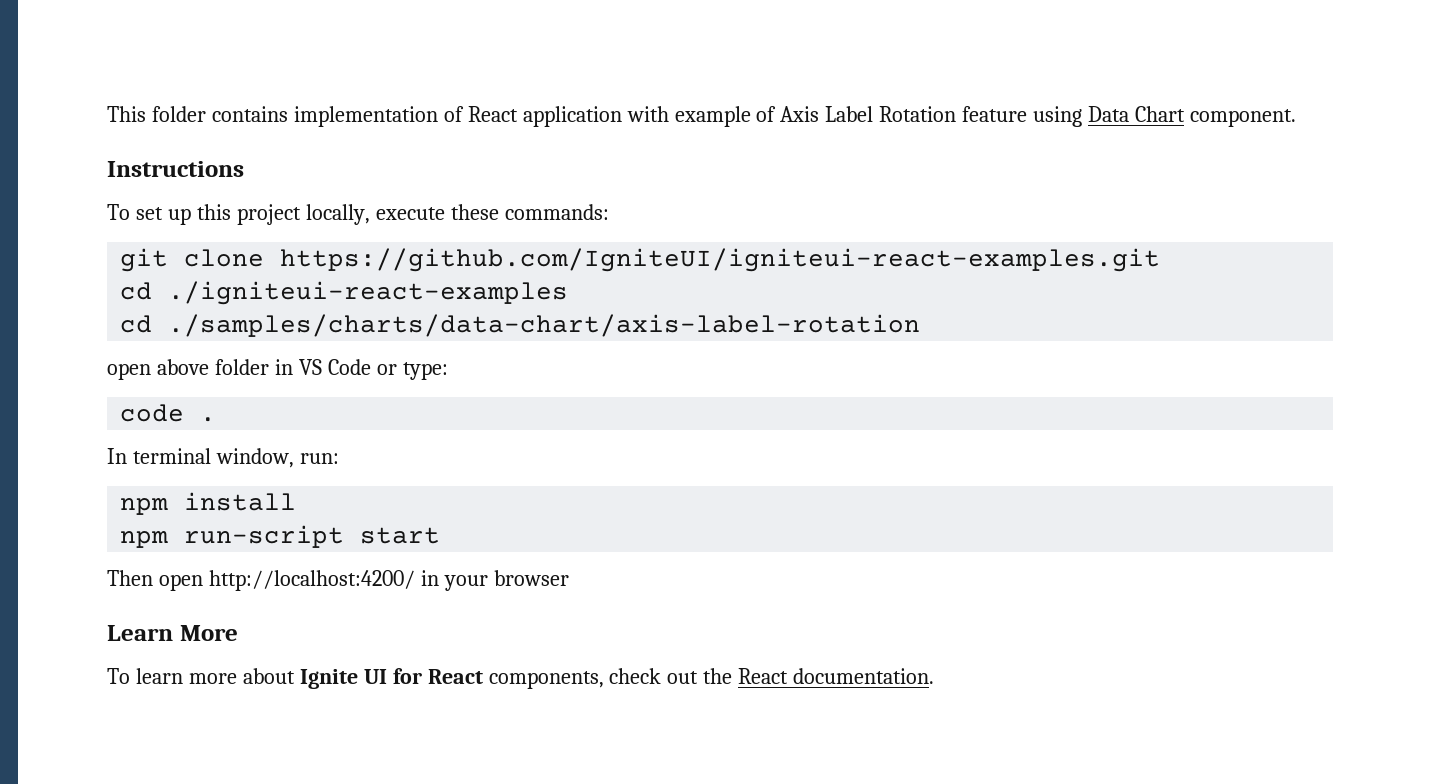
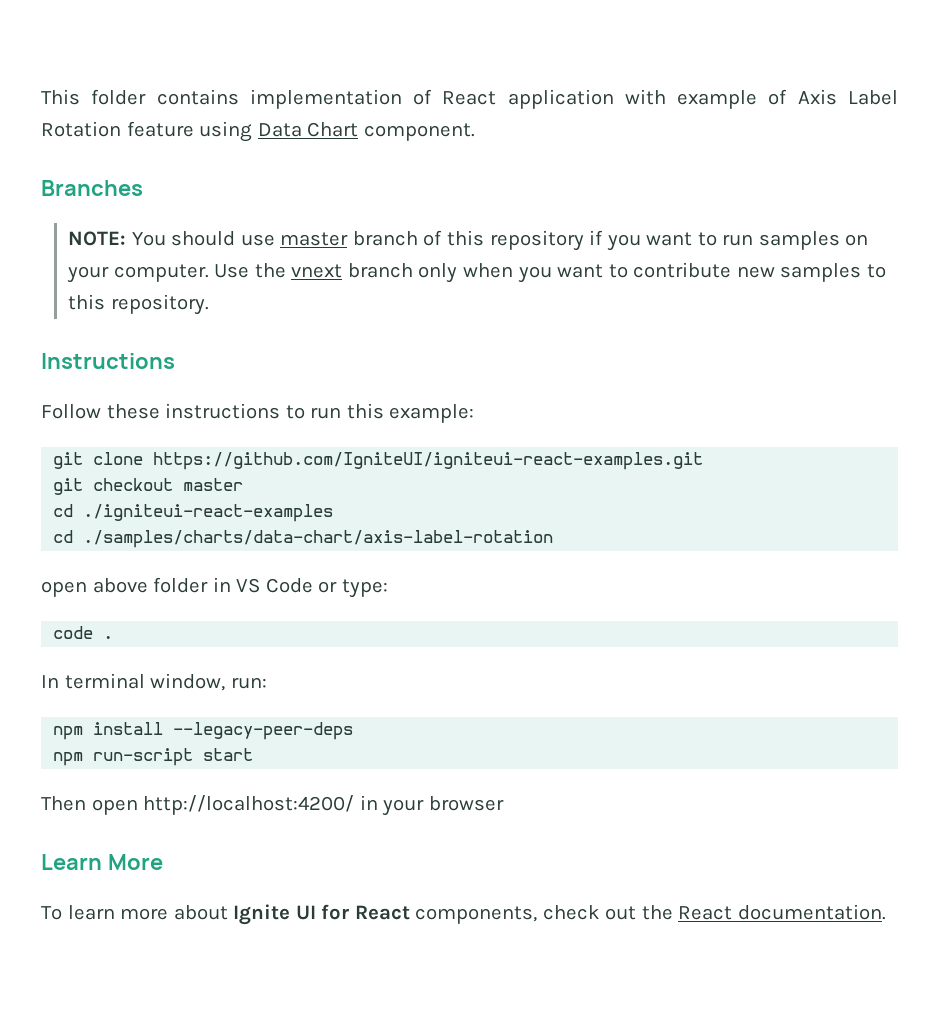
+ Branches
+ NOTE: You should use master branch of this repository if you want to run samples on your computer. Use the vnext branch only when you want to contribute new samples to this repository.
  Instructions
- To set up this project locally, execute these commands:
+ Follow these instructions to run this example:
+ git checkout master
- npm install
+ npm install --legacy-peer-deps

